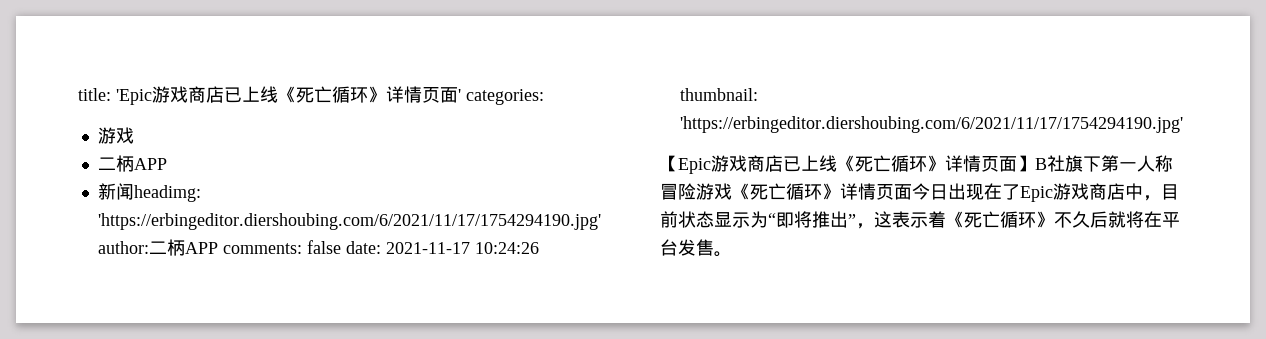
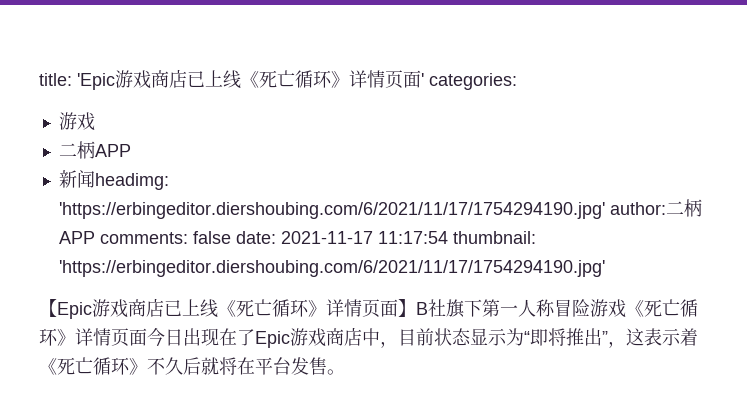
- 新闻headimg: 'https://erbingeditor.diershoubing.com/6/2021/11/17/1754294190.jpg' author:二柄APP comments: false date: 2021-11-17 10:24:26 thumbnail: 'https://erbingeditor.diershoubing.com/6/2021/11/17/1754294190.jpg'
+ 新闻headimg: 'https://erbingeditor.diershoubing.com/6/2021/11/17/1754294190.jpg' author:二柄APP comments: false date: 2021-11-17 11:17:54 thumbnail: 'https://erbingeditor.diershoubing.com/6/2021/11/17/1754294190.jpg'

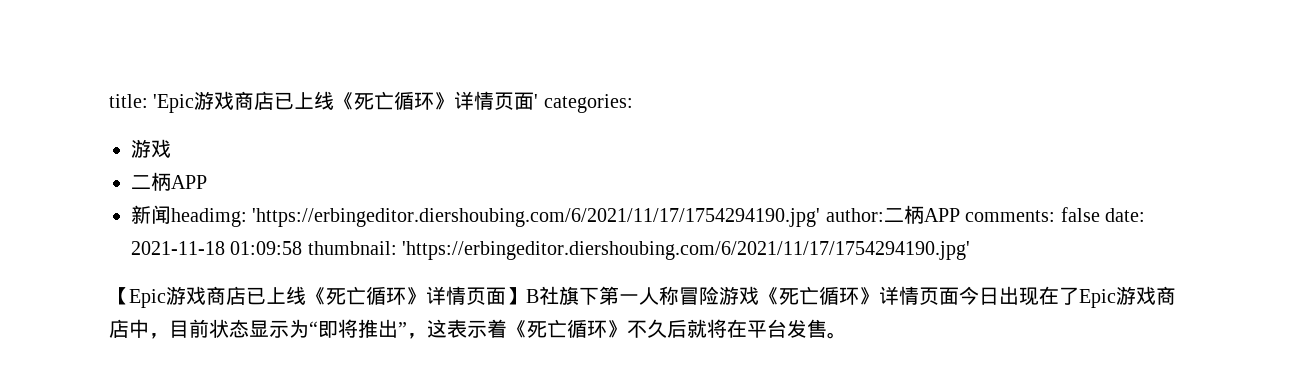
- 新闻headimg: 'https://erbingeditor.diershoubing.com/6/2021/11/17/1754294190.jpg' author:二柄APP comments: false date: 2021-11-17 11:17:54 thumbnail: 'https://erbingeditor.diershoubing.com/6/2021/11/17/1754294190.jpg'
+ 新闻headimg: 'https://erbingeditor.diershoubing.com/6/2021/11/17/1754294190.jpg' author:二柄APP comments: false date: 2021-11-18 01:09:58 thumbnail: 'https://erbingeditor.diershoubing.com/6/2021/11/17/1754294190.jpg'

